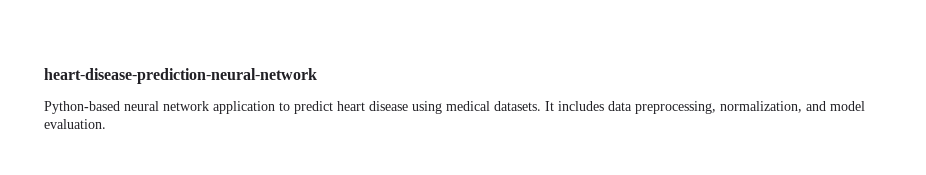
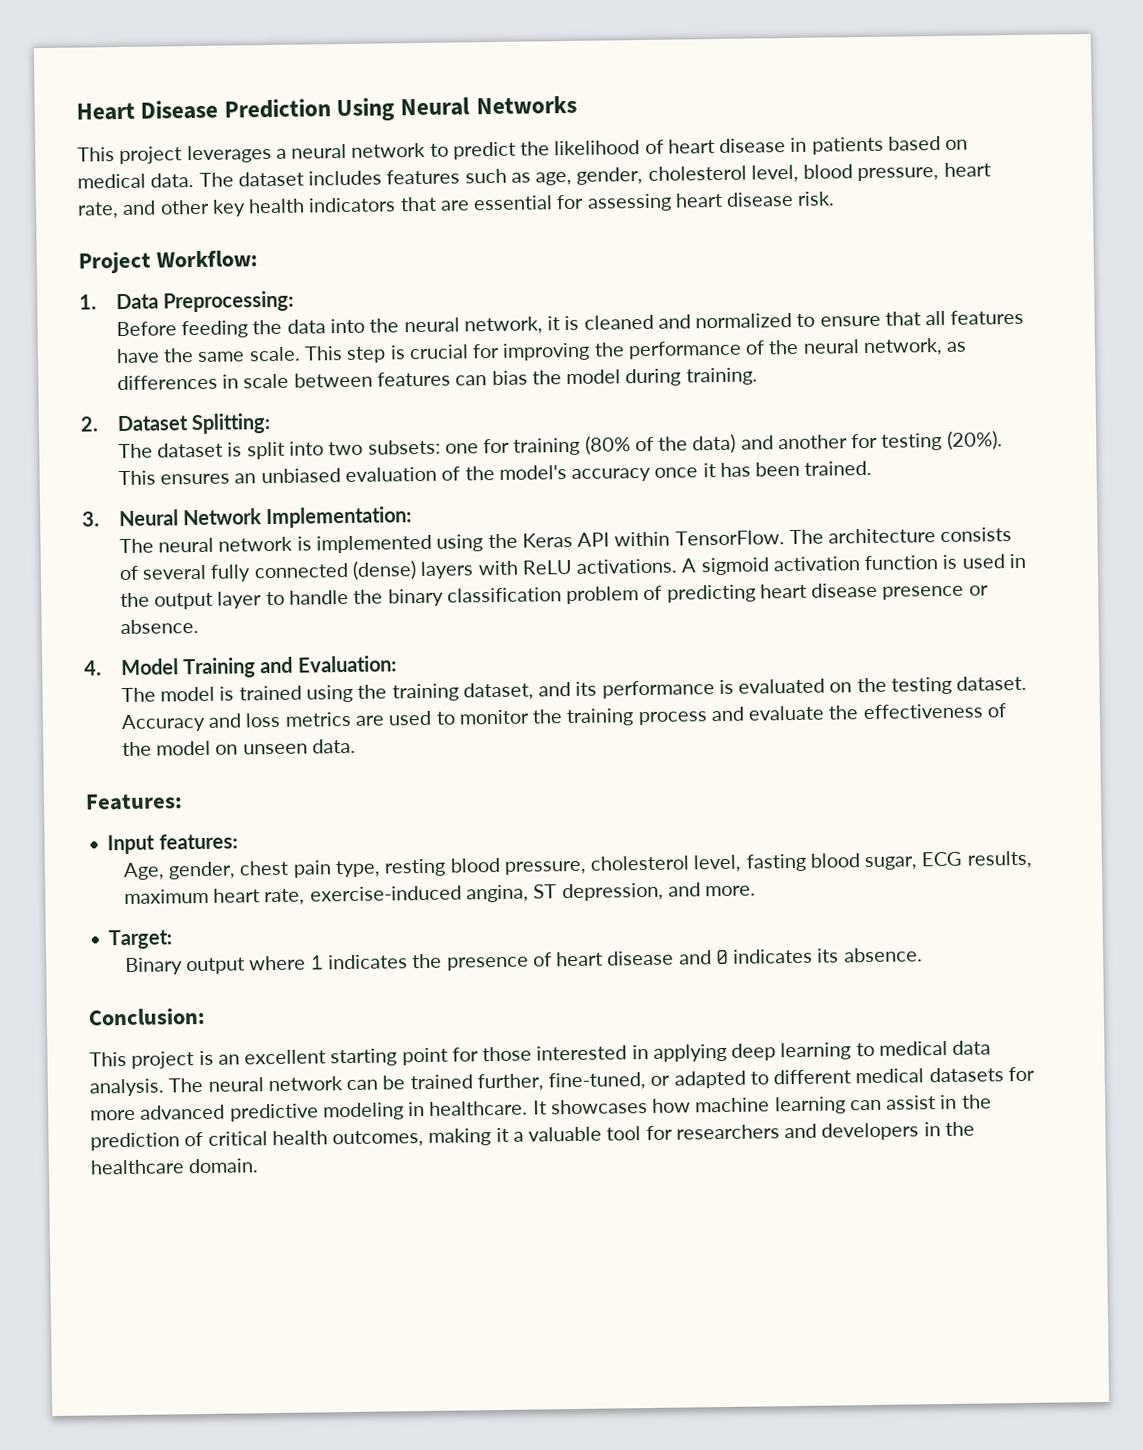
- heart-disease-prediction-neural-network
- Python-based neural network application to predict heart disease using medical datasets. It includes data preprocessing, normalization, and model evaluation.
+ Heart Disease Prediction Using Neural Networks
+ This project leverages a neural network to predict the likelihood of heart disease in patients based on medical data. The dataset includes features such as age, gender, cholesterol level, blood pressure, heart rate, and other key health indicators that are essential for assessing heart disease risk.
+ Project Workflow:
+ 1. Data Preprocessing:
+ Before feeding the data into the neural network, it is cleaned and normalized to ensure that all features have the same scale. This step is crucial for improving the performance of the neural network, as differences in scale between features can bias the model during training.
+ 2. Dataset Splitting:
+ The dataset is split into two subsets: one for training (80% of the data) and another for testing (20%). This ensures an unbiased evaluation of the model's accuracy once it has been trained.
+ 3. Neural Network Implementation:
+ The neural network is implemented using the Keras API within TensorFlow. The architecture consists of several fully connected (dense) layers with ReLU activations. A sigmoid activation function is used in the output layer to handle the binary classification problem of predicting heart disease presence or absence.
+ 4. Model Training and Evaluation:
+ The model is trained using the training dataset, and its performance is evaluated on the testing dataset. Accuracy and loss metrics are used to monitor the training process and evaluate the effectiveness of the model on unseen data.
+ Features:
+ Input features:
+ Age, gender, chest pain type, resting blood pressure, cholesterol level, fasting blood sugar, ECG results, maximum heart rate, exercise-induced angina, ST depression, and more.
+ Target:
+ Binary output where 1 indicates the presence of heart disease and 0 indicates its absence.
+ Conclusion:
+ This project is an excellent starting point for those interested in applying deep learning to medical data analysis. The neural network can be trained further, fine-tuned, or adapted to different medical datasets for more advanced predictive modeling in healthcare. It showcases how machine learning can assist in the prediction of critical health outcomes, making it a valuable tool for researchers and developers in the healthcare domain.

